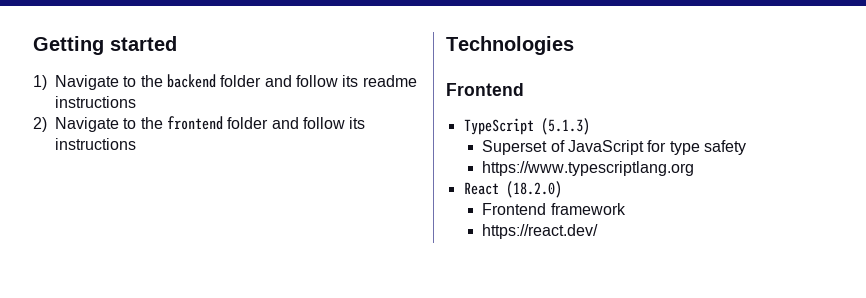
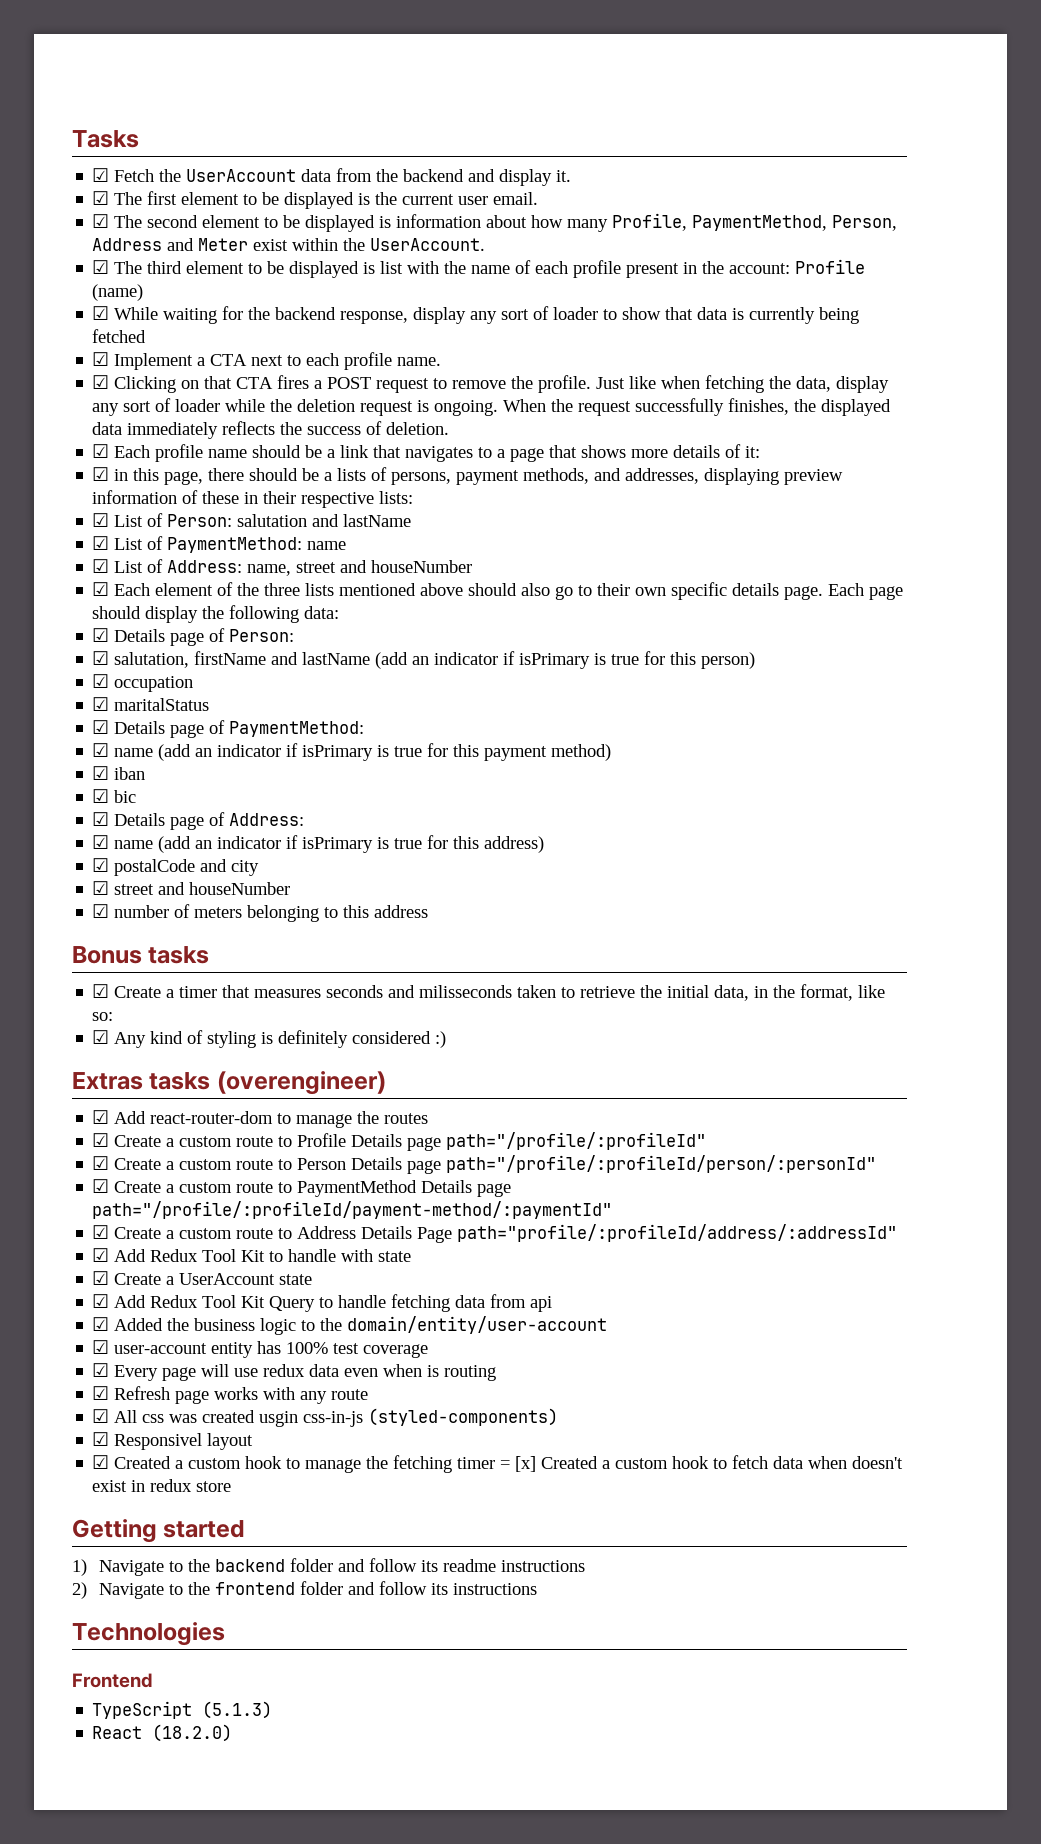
+ Tasks
+ ☑ Fetch the UserAccount data from the backend and display it.
+ ☑ The first element to be displayed is the current user email.
+ ☑ The second element to be displayed is information about how many Profile, PaymentMethod, Person, Address and Meter exist within the UserAccount.
+ ☑ The third element to be displayed is list with the name of each profile present in the account: Profile (name)
+ ☑ While waiting for the backend response, display any sort of loader to show that data is currently being fetched
+ ☑ Implement a CTA next to each profile name.
+ ☑ Clicking on that CTA fires a POST request to remove the profile. Just like when fetching the data, display any sort of loader while the deletion request is ongoing. When the request successfully finishes, the displayed data immediately reflects the success of deletion.
+ ☑ Each profile name should be a link that navigates to a page that shows more details of it:
+ ☑ in this page, there should be a lists of persons, payment methods, and addresses, displaying preview information of these in their respective lists:
+ ☑ List of Person: salutation and lastName
+ ☑ List of PaymentMethod: name
+ ☑ List of Address: name, street and houseNumber
+ ☑ Each element of the three lists mentioned above should also go to their own specific details page. Each page should display the following data:
+ ☑ Details page of Person:
+ ☑ salutation, firstName and lastName (add an indicator if isPrimary is true for this person)
+ ☑ occupation
+ ☑ maritalStatus
+ ☑ Details page of PaymentMethod:
+ ☑ name (add an indicator if isPrimary is true for this payment method)
+ ☑ iban
+ ☑ bic
+ ☑ Details page of Address:
+ ☑ name (add an indicator if isPrimary is true for this address)
+ ☑ postalCode and city
+ ☑ street and houseNumber
+ ☑ number of meters belonging to this address
+ Bonus tasks
+ ☑ Create a timer that measures seconds and milisseconds taken to retrieve the initial data, in the format, like so:
+ ☑ Any kind of styling is definitely considered :)
+ Extras tasks (overengineer)
+ ☑ Add react-router-dom to manage the routes
+ ☑ Create a custom route to Profile Details page path="/profile/:profileId"
+ ☑ Create a custom route to Person Details page path="/profile/:profileId/person/:personId"
+ ☑ Create a custom route to PaymentMethod Details page path="/profile/:profileId/payment-method/:paymentId"
+ ☑ Create a custom route to Address Details Page path="profile/:profileId/address/:addressId"
+ ☑ Add Redux Tool Kit to handle with state
+ ☑ Create a UserAccount state
+ ☑ Add Redux Tool Kit Query to handle fetching data from api
+ ☑ Added the business logic to the domain/entity/user-account
+ ☑ user-account entity has 100% test coverage
+ ☑ Every page will use redux data even when is routing
+ ☑ Refresh page works with any route
+ ☑ All css was created usgin css-in-js (styled-components)
+ ☑ Responsivel layout
+ ☑ Created a custom hook to manage the fetching timer = [x] Created a custom hook to fetch data when doesn't exist in redux store
- Superset of JavaScript for type safety
- https://www.typescriptlang.org
- Frontend framework
- https://react.dev/

